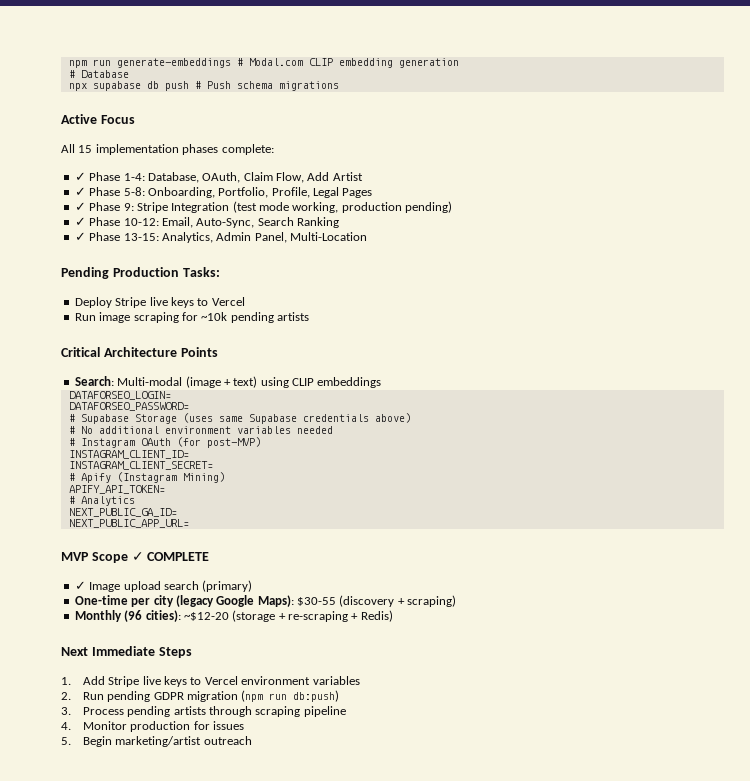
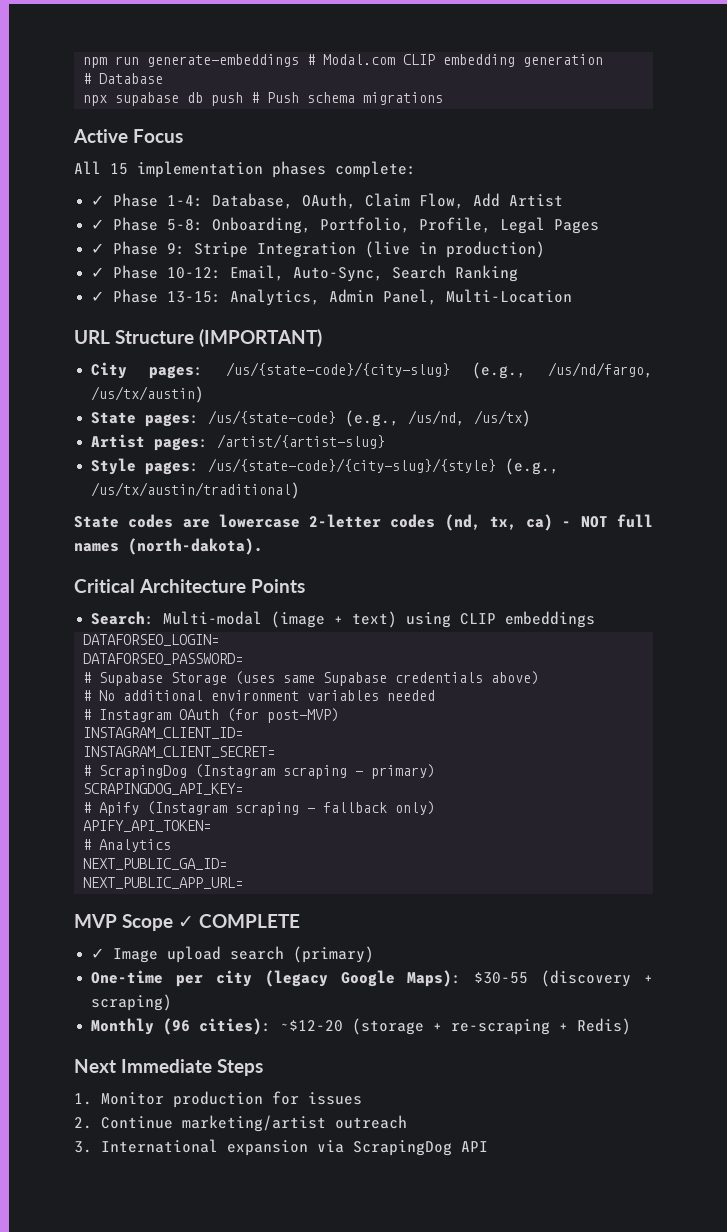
- ✓ Phase 9: Stripe Integration (test mode working, production pending)
+ ✓ Phase 9: Stripe Integration (live in production)
- Pending Production Tasks:
- Deploy Stripe live keys to Vercel
- Run image scraping for ~10k pending artists
+ URL Structure (IMPORTANT)
+ City pages: /us/{state-code}/{city-slug} (e.g., /us/nd/fargo, /us/tx/austin)
+ State pages: /us/{state-code} (e.g., /us/nd, /us/tx)
+ Artist pages: /artist/{artist-slug}
+ Style pages: /us/{state-code}/{city-slug}/{style} (e.g., /us/tx/austin/traditional)
+ State codes are lowercase 2-letter codes (nd, tx, ca) - NOT full names (north-dakota).
+ # ScrapingDog (Instagram scraping - primary)
+ SCRAPINGDOG_API_KEY=
- # Apify (Instagram Mining)
+ # Apify (Instagram scraping - fallback only)
- 1. Add Stripe live keys to Vercel environment variables
- 2. Run pending GDPR migration (npm run db:push)
- 3. Process pending artists through scraping pipeline
- 4. Monitor production for issues
+ 1. Monitor production for issues
- 5. Begin marketing/artist outreach
+ 2. Continue marketing/artist outreach
+ 3. International expansion via ScrapingDog API

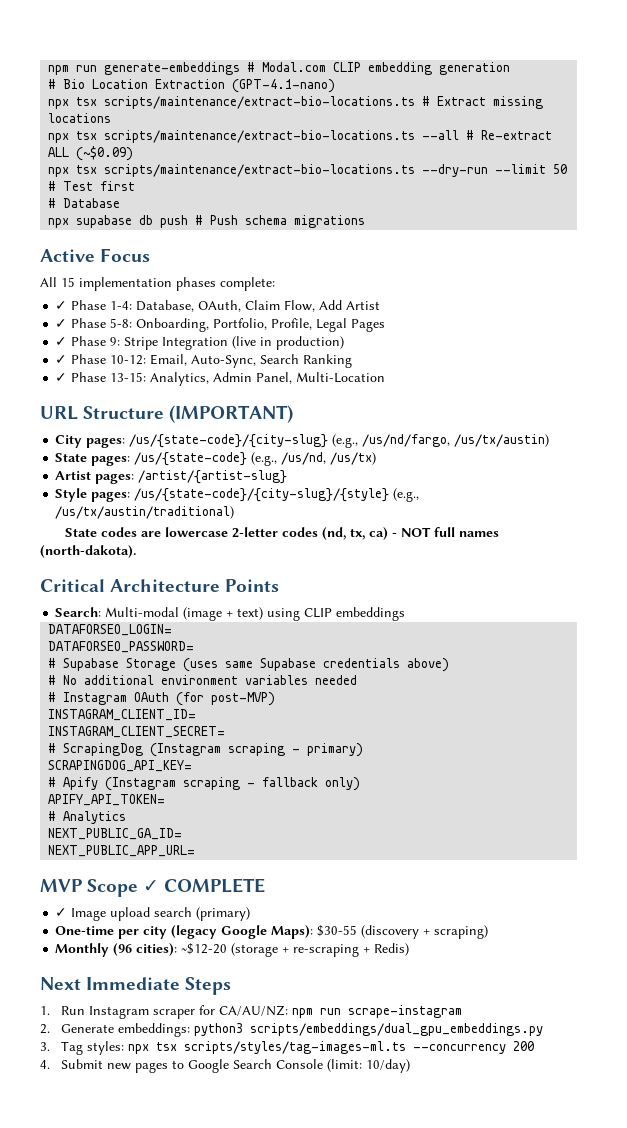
+ # Bio Location Extraction (GPT-4.1-nano)
+ npx tsx scripts/maintenance/extract-bio-locations.ts # Extract missing locations
+ npx tsx scripts/maintenance/extract-bio-locations.ts --all # Re-extract ALL (~$0.09)
+ npx tsx scripts/maintenance/extract-bio-locations.ts --dry-run --limit 50 # Test first
- 1. Monitor production for issues
- 2. Continue marketing/artist outreach
- 3. International expansion via ScrapingDog API
+ 1. Run Instagram scraper for CA/AU/NZ: npm run scrape-instagram
+ 2. Generate embeddings: python3 scripts/embeddings/dual_gpu_embeddings.py
+ 3. Tag styles: npx tsx scripts/styles/tag-images-ml.ts --concurrency 200
+ 4. Submit new pages to Google Search Console (limit: 10/day)

